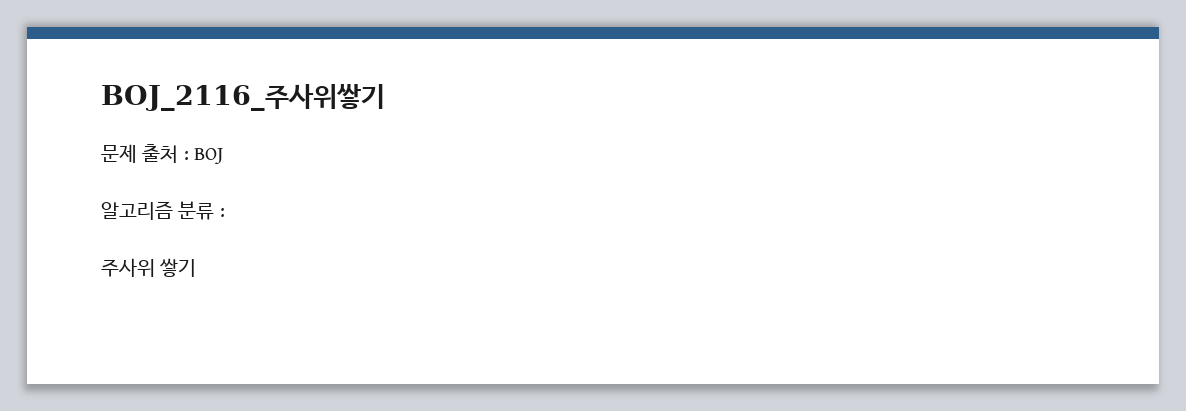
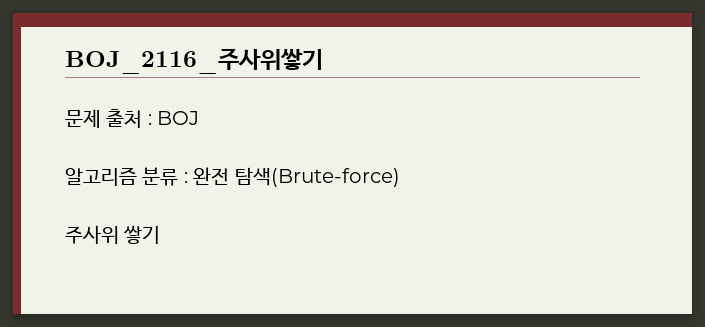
- 알고리즘 분류 :
+ 알고리즘 분류 : 완전 탐색(Brute-force)

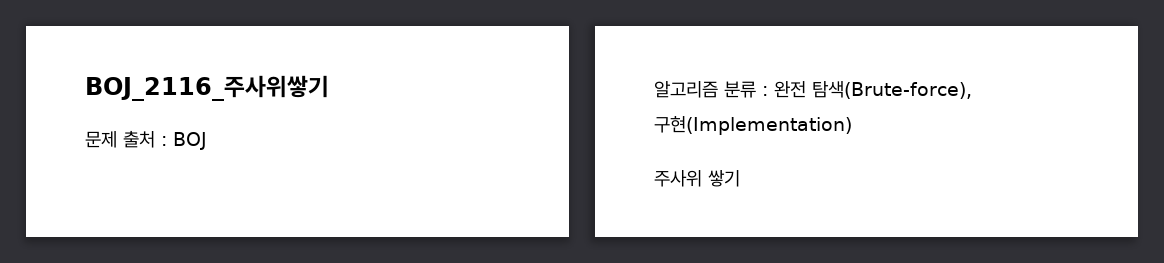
- 알고리즘 분류 : 완전 탐색(Brute-force)
+ 알고리즘 분류 : 완전 탐색(Brute-force), 구현(Implementation)

